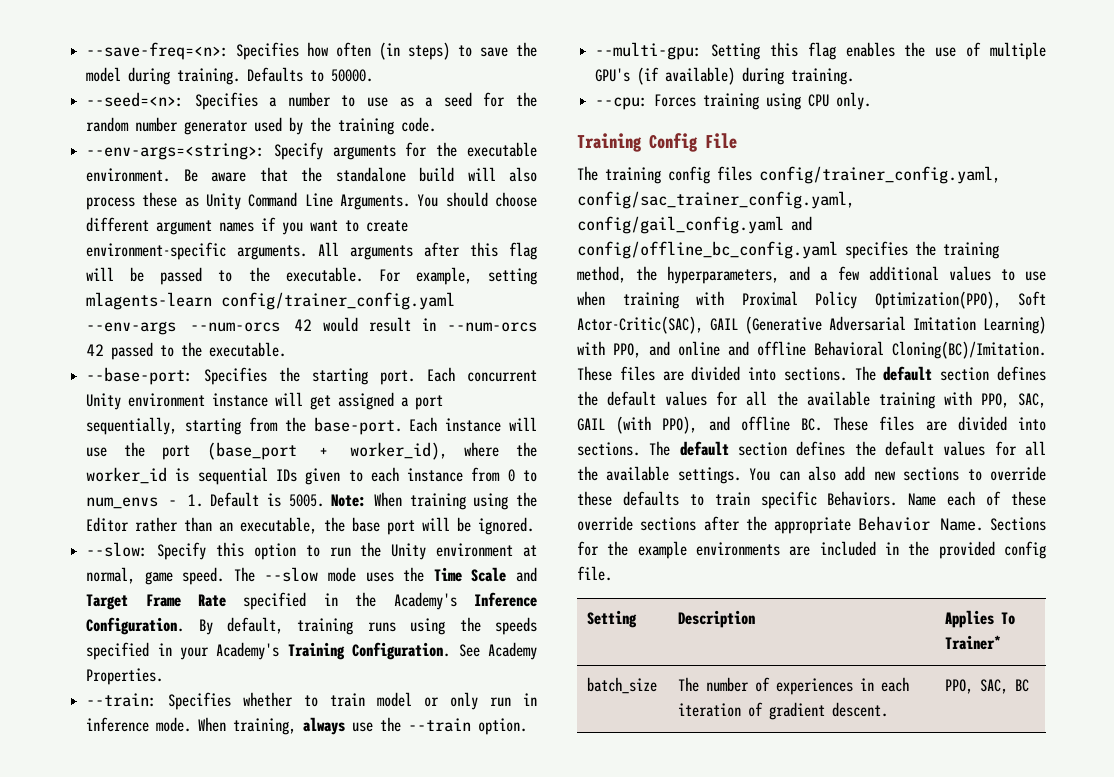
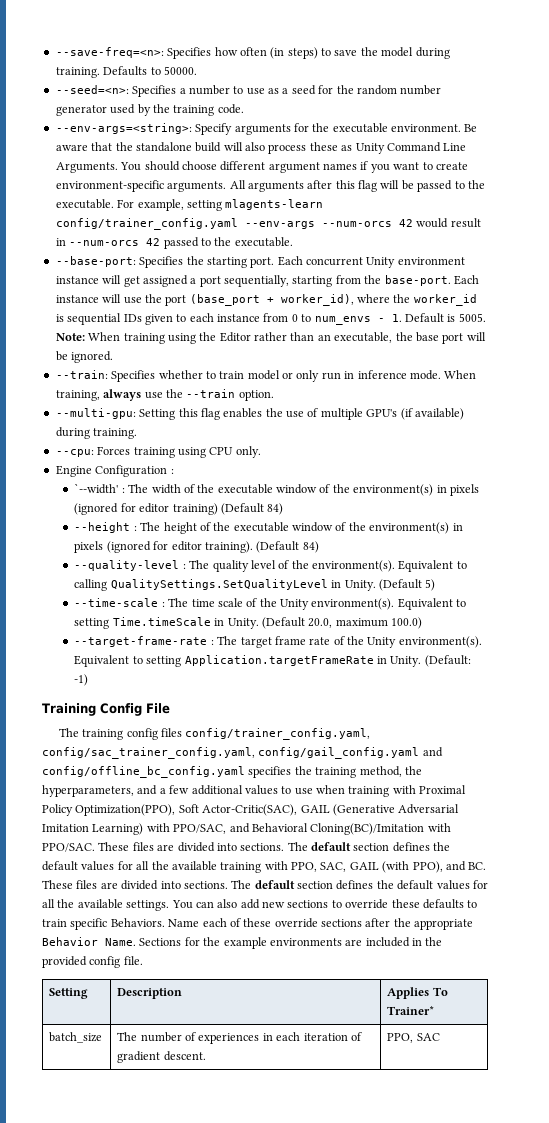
- --slow: Specify this option to run the Unity environment at normal, game speed. The --slow mode uses the Time Scale and Target Frame Rate specified in the Academy's Inference Configuration. By default, training runs using the speeds specified in your Academy's Training Configuration. See Academy Properties.
+ Engine Configuration :
+ `--width' : The width of the executable window of the environment(s) in pixels (ignored for editor training) (Default 84)
+ --height : The height of the executable window of the environment(s) in pixels (ignored for editor training). (Default 84)
+ --quality-level : The quality level of the environment(s). Equivalent to calling QualitySettings.SetQualityLevel in Unity. (Default 5)
+ --time-scale : The time scale of the Unity environment(s). Equivalent to setting Time.timeScale in Unity. (Default 20.0, maximum 100.0)
+ --target-frame-rate : The target frame rate of the Unity environment(s). Equivalent to setting Application.targetFrameRate in Unity. (Default: -1)
- The training config files config/trainer_config.yaml, config/sac_trainer_config.yaml, config/gail_config.yaml and config/offline_bc_config.yaml specifies the training method, the hyperparameters, and a few additional values to use when training with Proximal Policy Optimization(PPO), Soft Actor-Critic(SAC), GAIL (Generative Adversarial Imitation Learning) with PPO, and online and offline Behavioral Cloning(BC)/Imitation.
+ The training config files config/trainer_config.yaml, config/sac_trainer_config.yaml, config/gail_config.yaml and config/offline_bc_config.yaml specifies the training method, the hyperparameters, and a few additional values to use when training with Proximal Policy Optimization(PPO), Soft Actor-Critic(SAC), GAIL (Generative Adversarial Imitation Learning) with PPO/SAC, and Behavioral Cloning(BC)/Imitation with PPO/SAC.
- The default section defines the default values for all the available training with PPO, SAC, GAIL (with PPO), and offline BC. These files are divided into sections.
+ The default section defines the default values for all the available training with PPO, SAC, GAIL (with PPO), and BC. These files are divided into sections.
- batch_size | The number of experiences in each iteration of gradient descent. | PPO, SAC, BC
+ batch_size | The number of experiences in each iteration of gradient descent. | PPO, SAC

